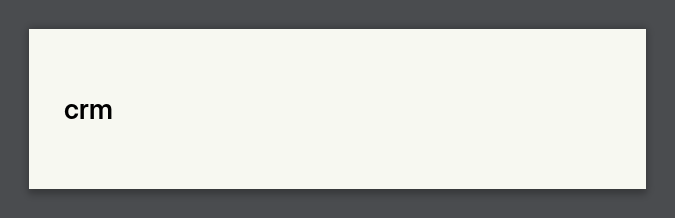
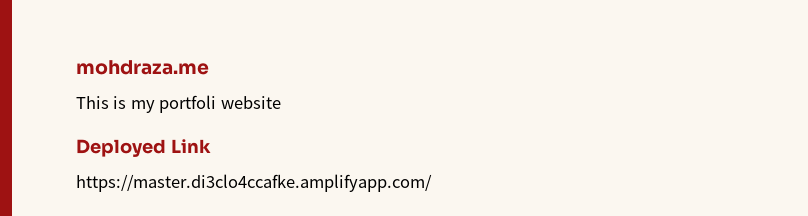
- crm
+ mohdraza.me
+ This is my portfoli website
+ Deployed Link
+ https://master.di3clo4ccafke.amplifyapp.com/

